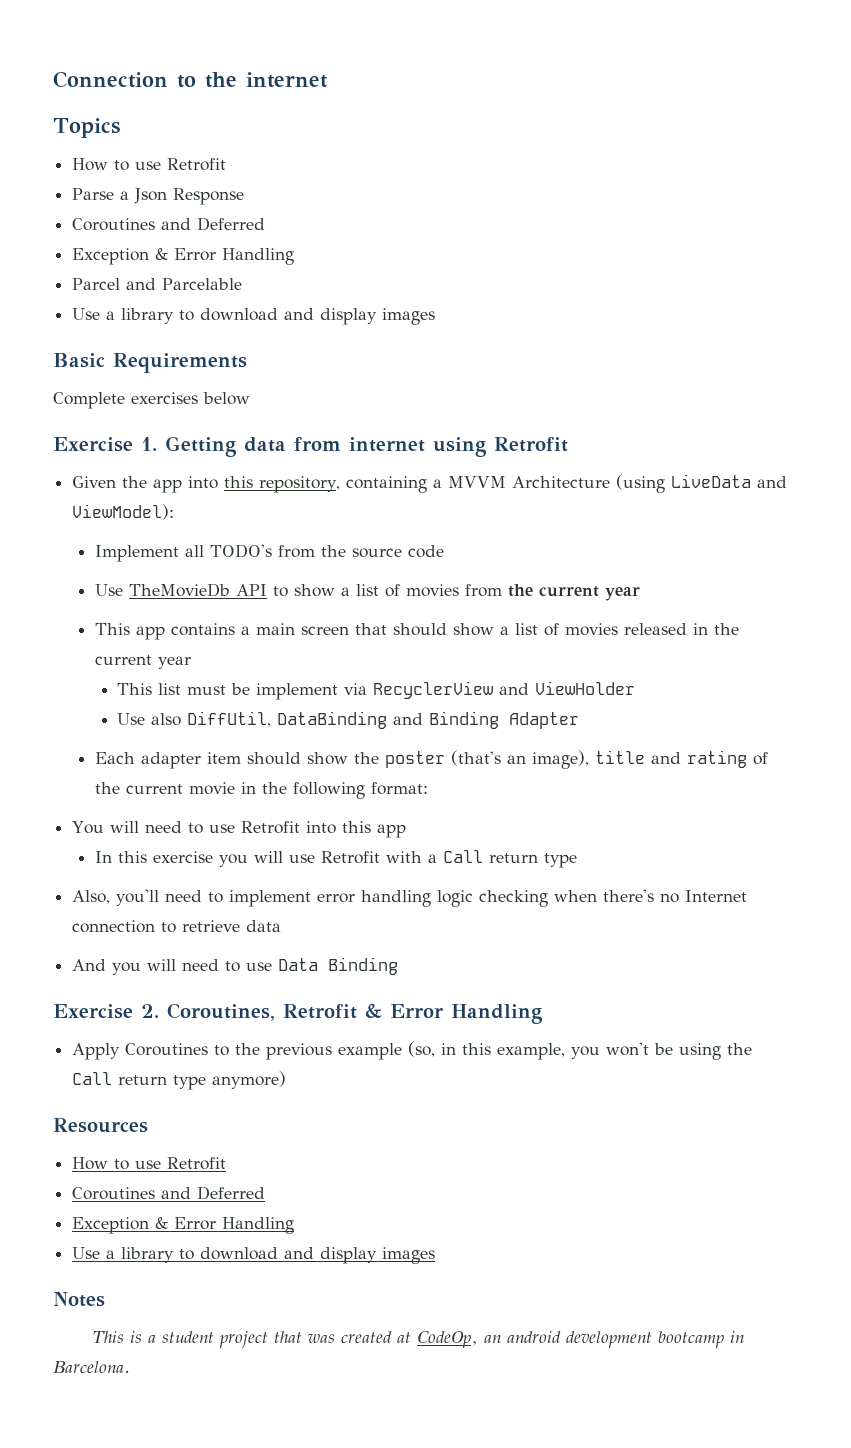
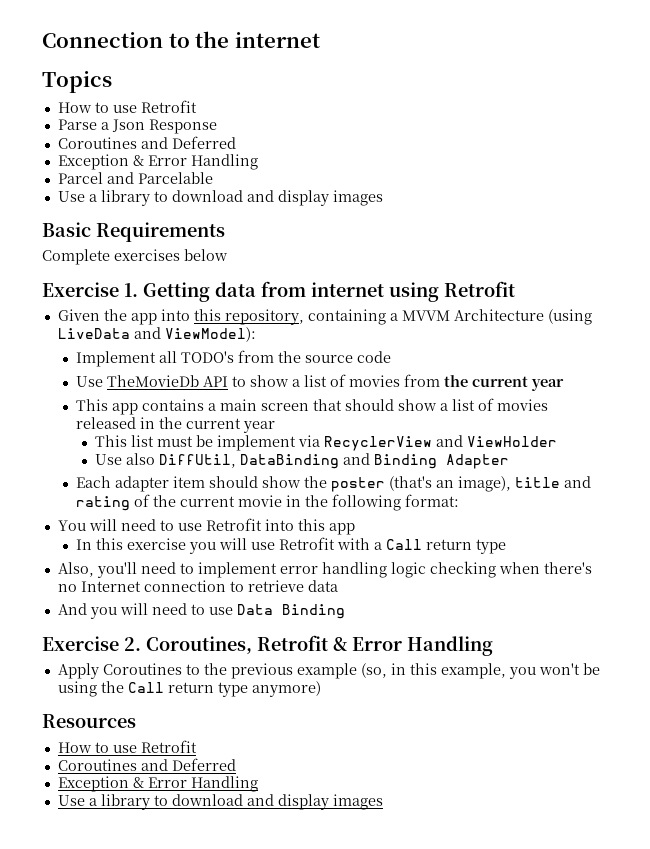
- Notes
- This is a student project that was created at CodeOp, an android development bootcamp in Barcelona.

